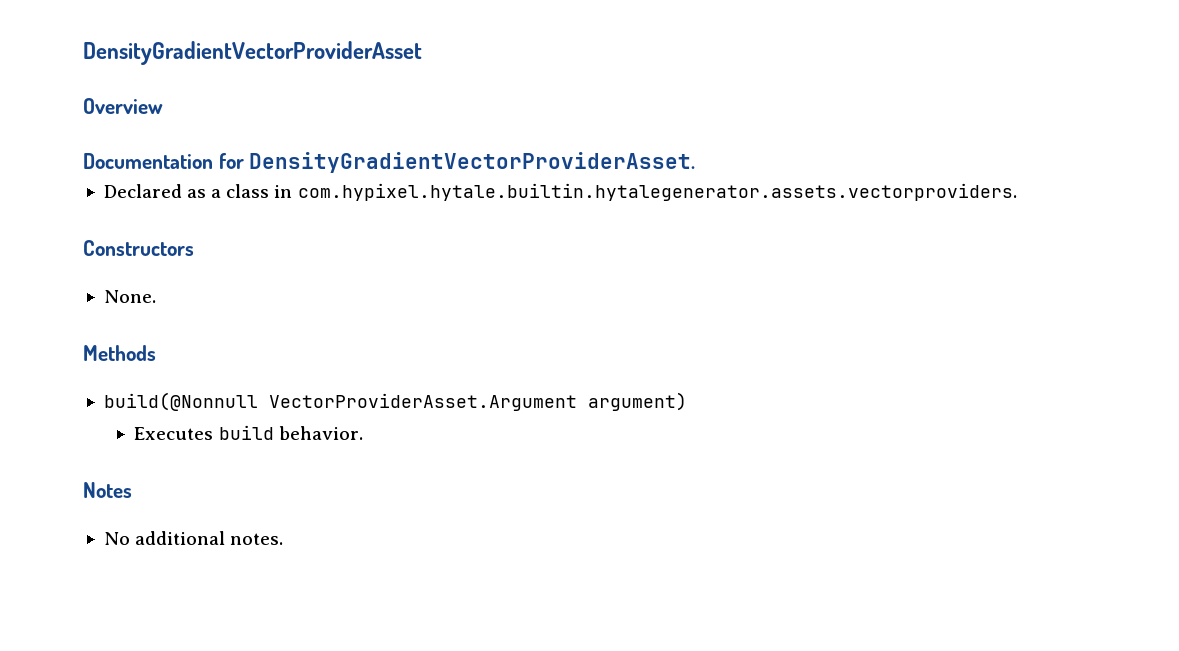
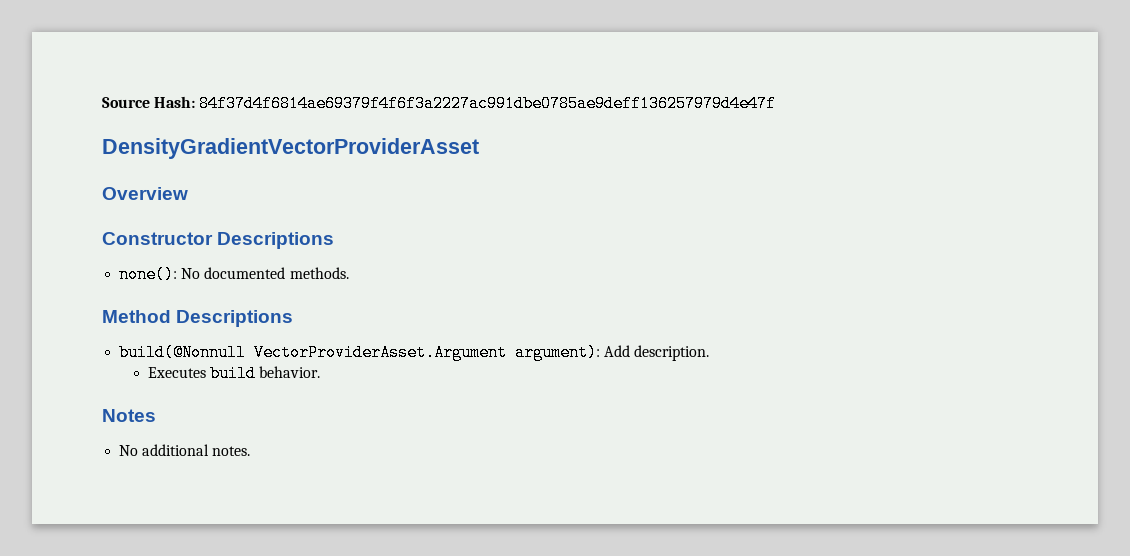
+ Source Hash: 84f37d4f6814ae69379f4f6f3a2227ac991dbe0785ae9deff136257979d4e47f
- Documentation for DensityGradientVectorProviderAsset.
- Declared as a class in com.hypixel.hytale.builtin.hytalegenerator.assets.vectorproviders.
- Constructors
- None.
- Methods
+ Constructor Descriptions
+ none(): No documented methods.
+ Method Descriptions
- build(@Nonnull VectorProviderAsset.Argument argument)
+ build(@Nonnull VectorProviderAsset.Argument argument): Add description.

